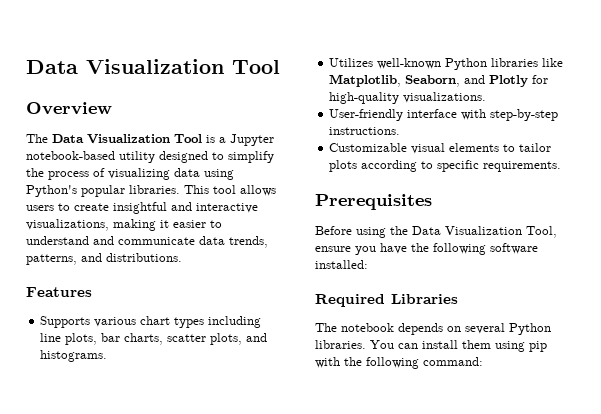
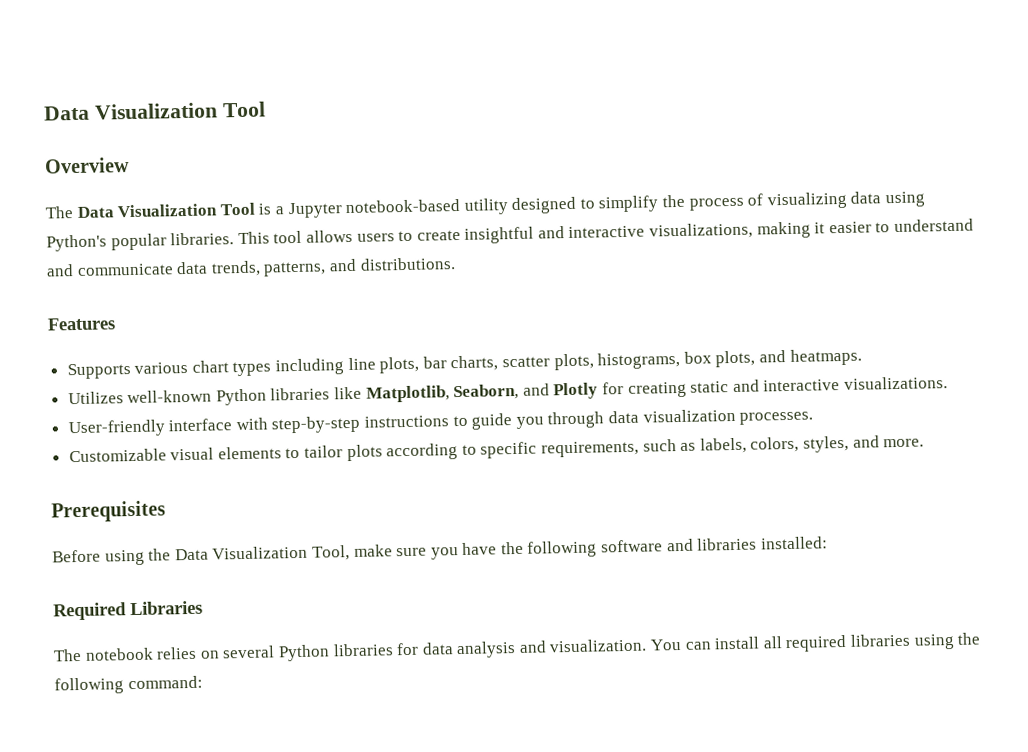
- Supports various chart types including line plots, bar charts, scatter plots, and histograms.
+ Supports various chart types including line plots, bar charts, scatter plots, histograms, box plots, and heatmaps.
- Utilizes well-known Python libraries like Matplotlib, Seaborn, and Plotly for high-quality visualizations.
+ Utilizes well-known Python libraries like Matplotlib, Seaborn, and Plotly for creating static and interactive visualizations.
- User-friendly interface with step-by-step instructions.
+ User-friendly interface with step-by-step instructions to guide you through data visualization processes.
- Customizable visual elements to tailor plots according to specific requirements.
+ Customizable visual elements to tailor plots according to specific requirements, such as labels, colors, styles, and more.
- Before using the Data Visualization Tool, ensure you have the following software installed:
+ Before using the Data Visualization Tool, make sure you have the following software and libraries installed:
- The notebook depends on several Python libraries. You can install them using pip with the following command:
+ The notebook relies on several Python libraries for data analysis and visualization. You can install all required libraries using the following command:

